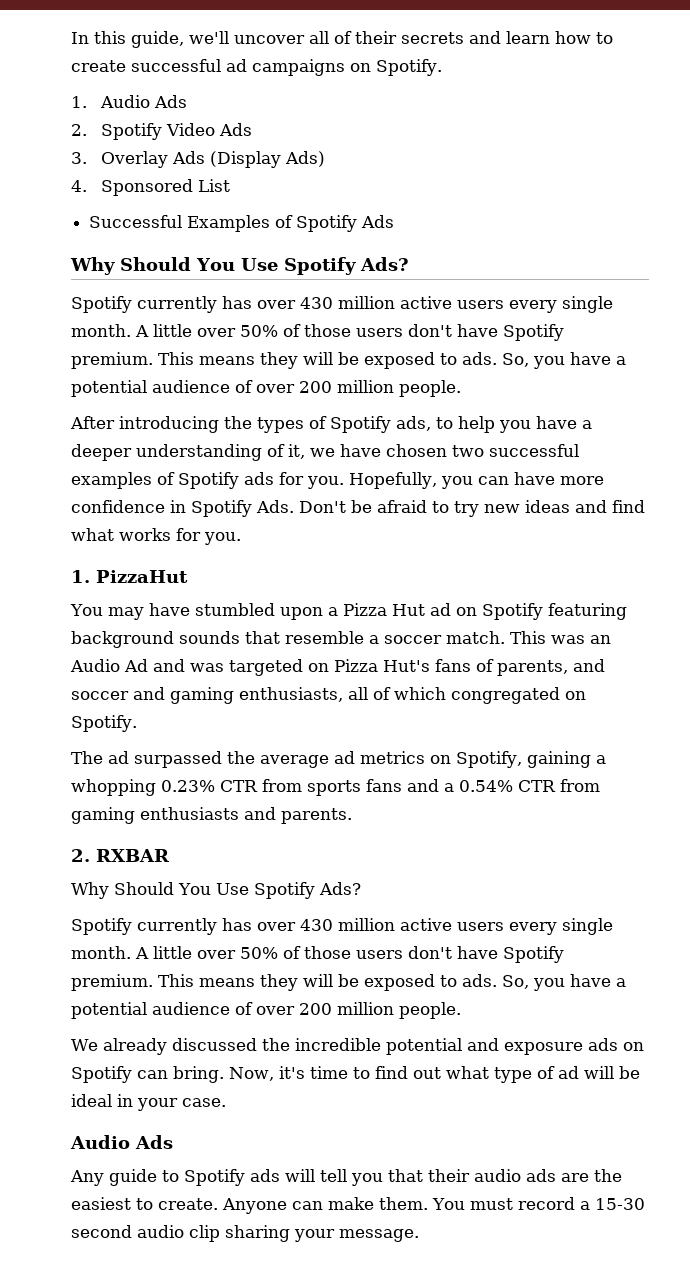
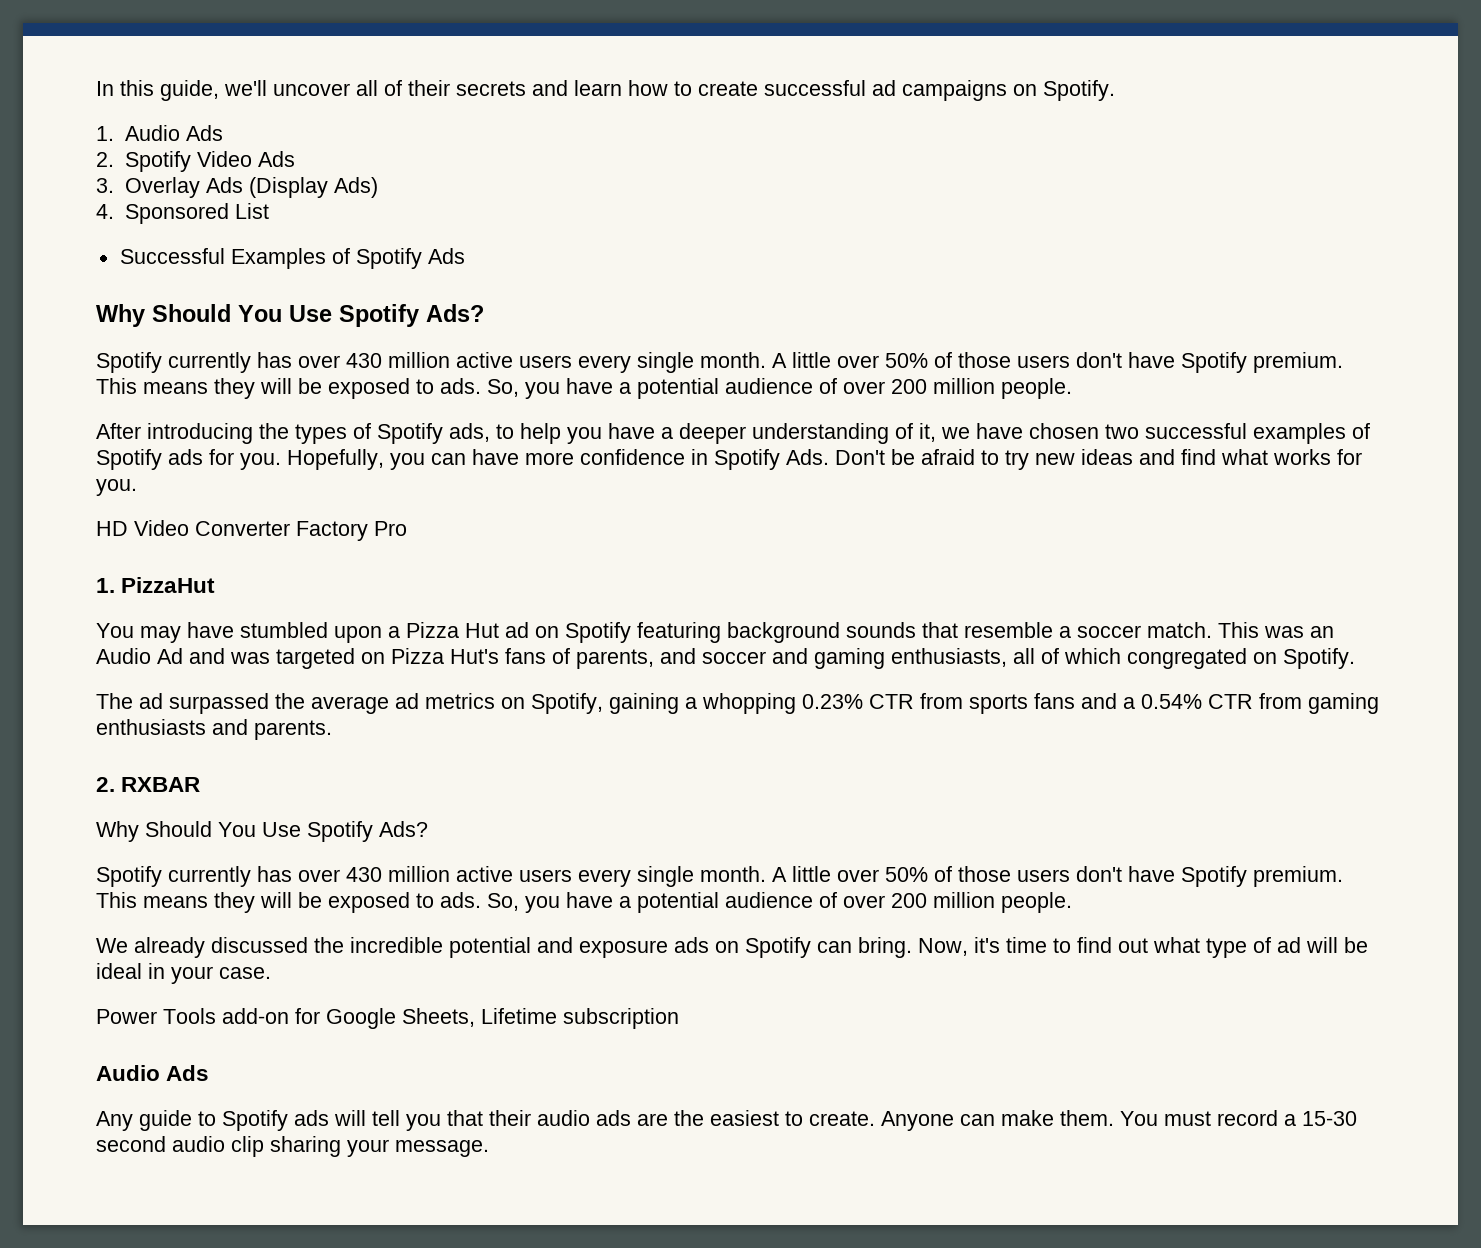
+ HD Video Converter Factory Pro
+ Power Tools add-on for Google Sheets, Lifetime subscription

